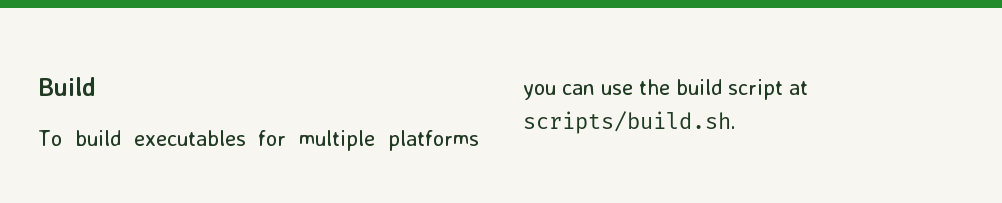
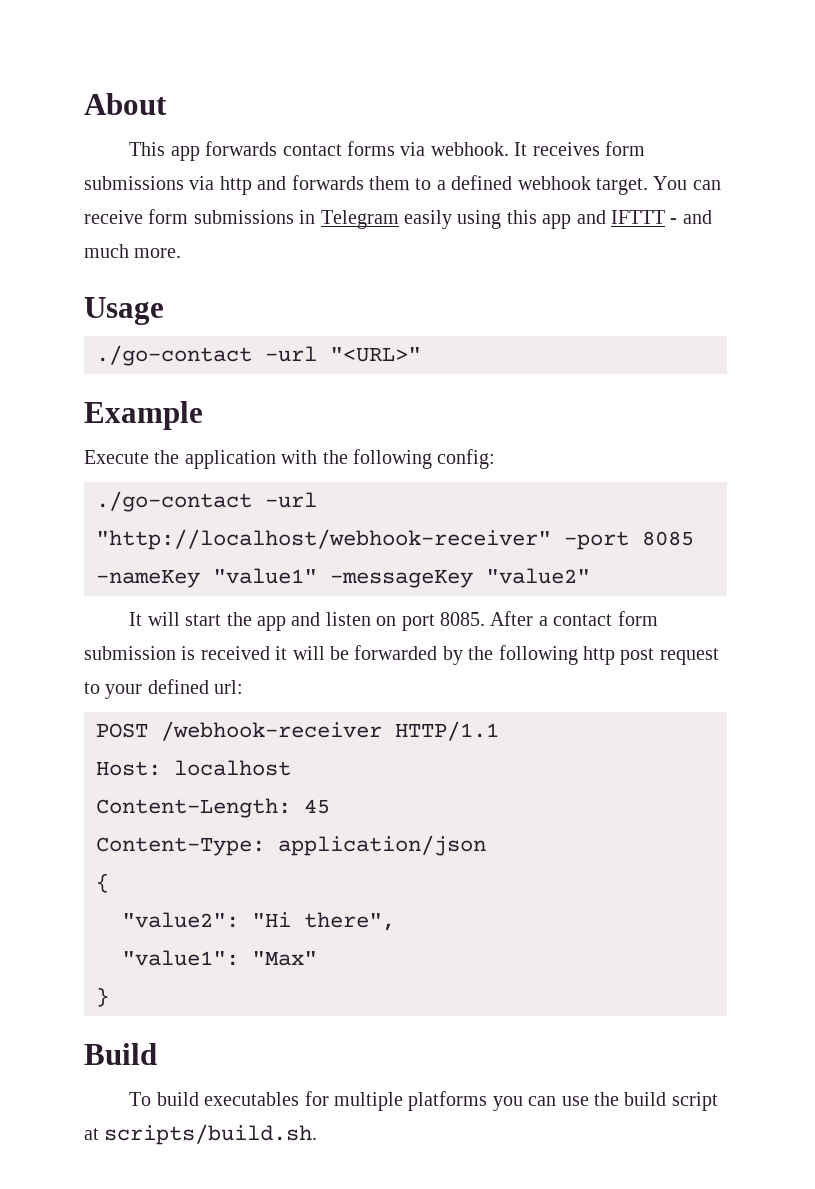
+ About
+ This app forwards contact forms via webhook. It receives form submissions via http and forwards them to a defined webhook target. You can receive form submissions in Telegram easily using this app and IFTTT - and much more.
+ Usage
+ ./go-contact -url "<URL>"
+ Example
+ Execute the application with the following config:
+ ./go-contact -url "http://localhost/webhook-receiver" -port 8085 -nameKey "value1" -messageKey "value2"
+ It will start the app and listen on port 8085. After a contact form submission is received it will be forwarded by the following http post request to your defined url:
+ POST /webhook-receiver HTTP/1.1
+ Host: localhost
+ Content-Length: 45
+ Content-Type: application/json
+ {
+ "value2": "Hi there",
+ "value1": "Max"
+ }

